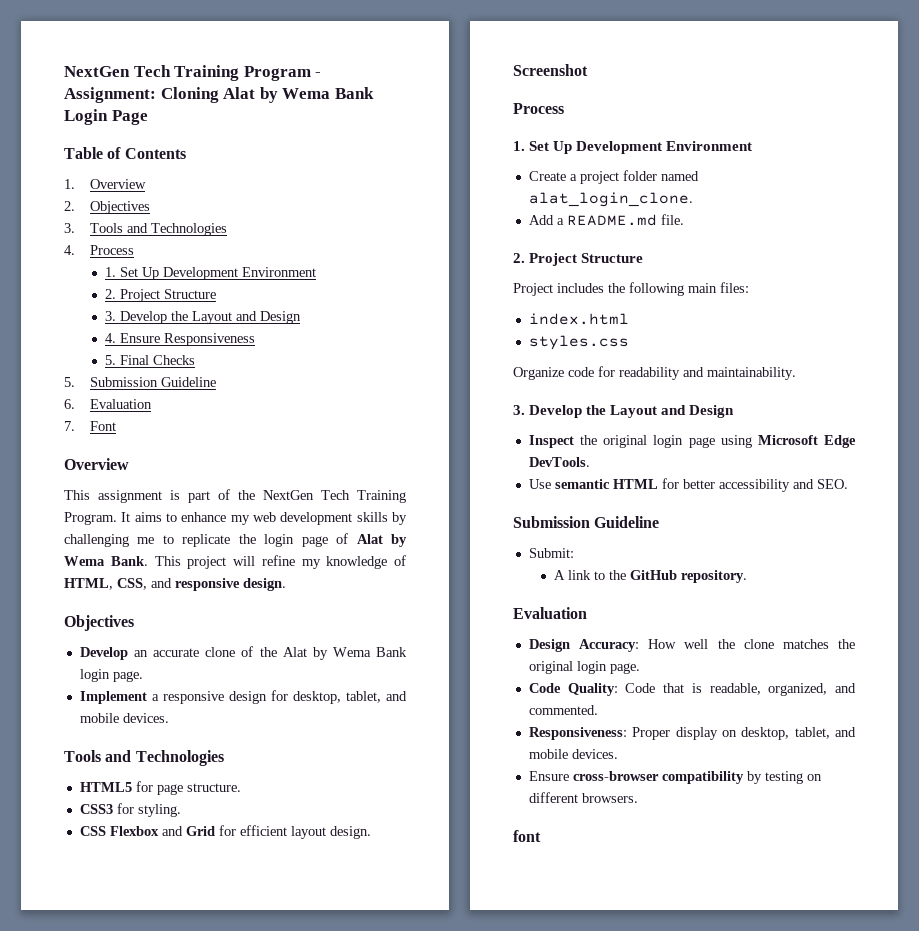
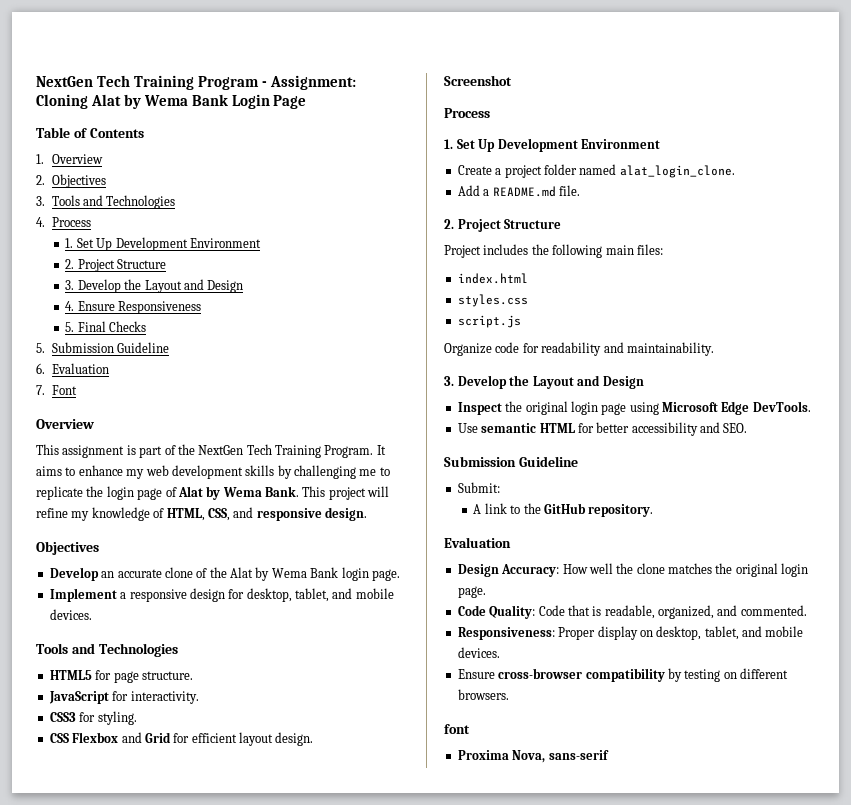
+ JavaScript for interactivity.
+ script.js
+ Proxima Nova, sans-serif

